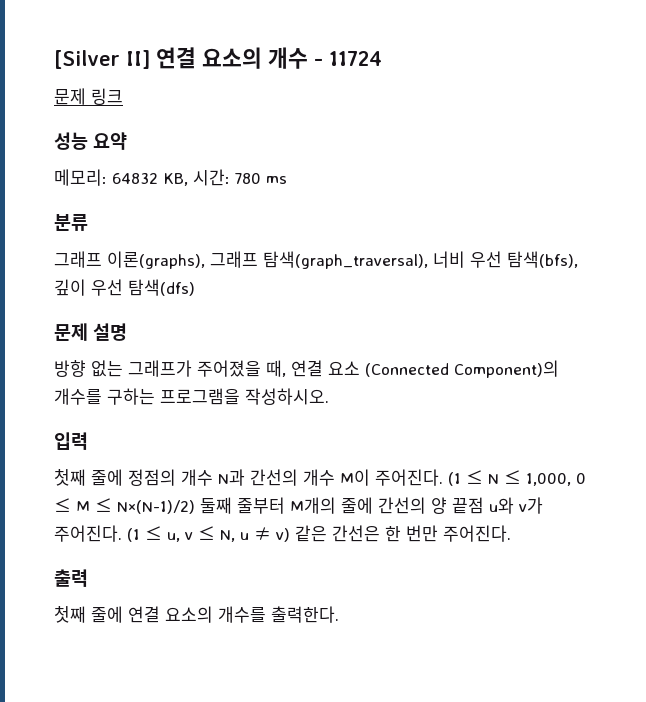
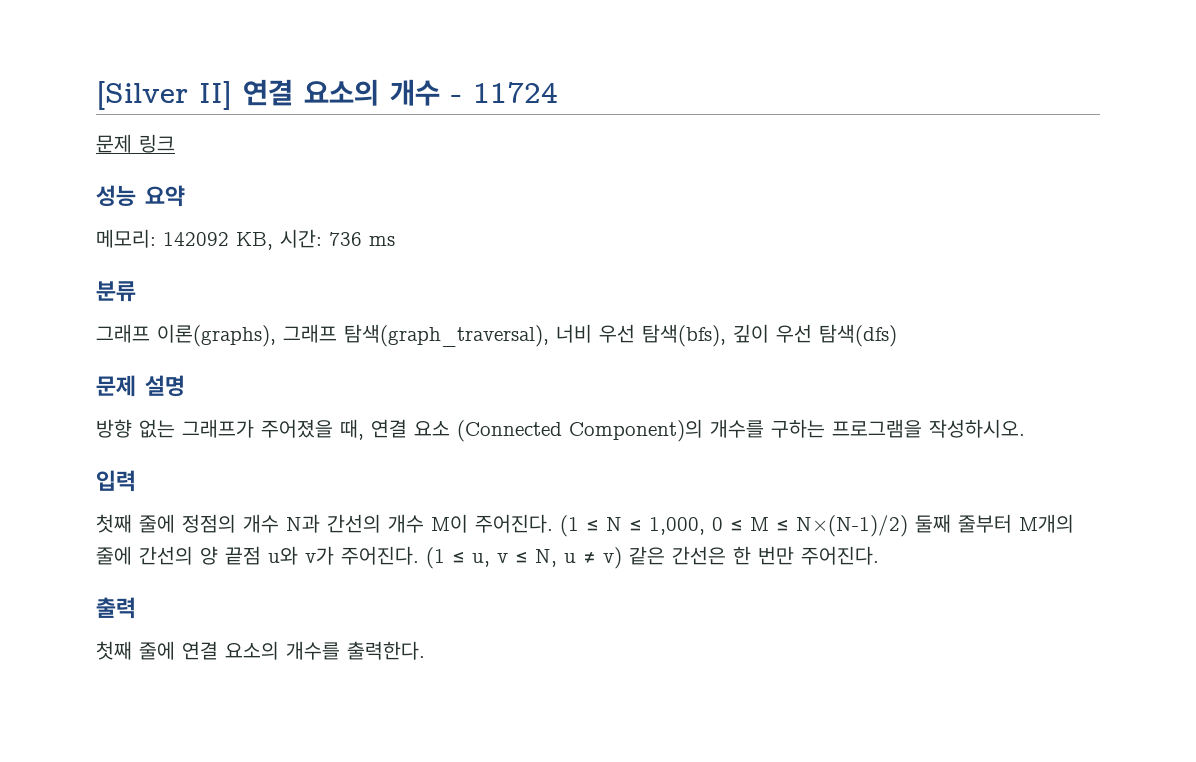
- 메모리: 64832 KB, 시간: 780 ms
+ 메모리: 142092 KB, 시간: 736 ms

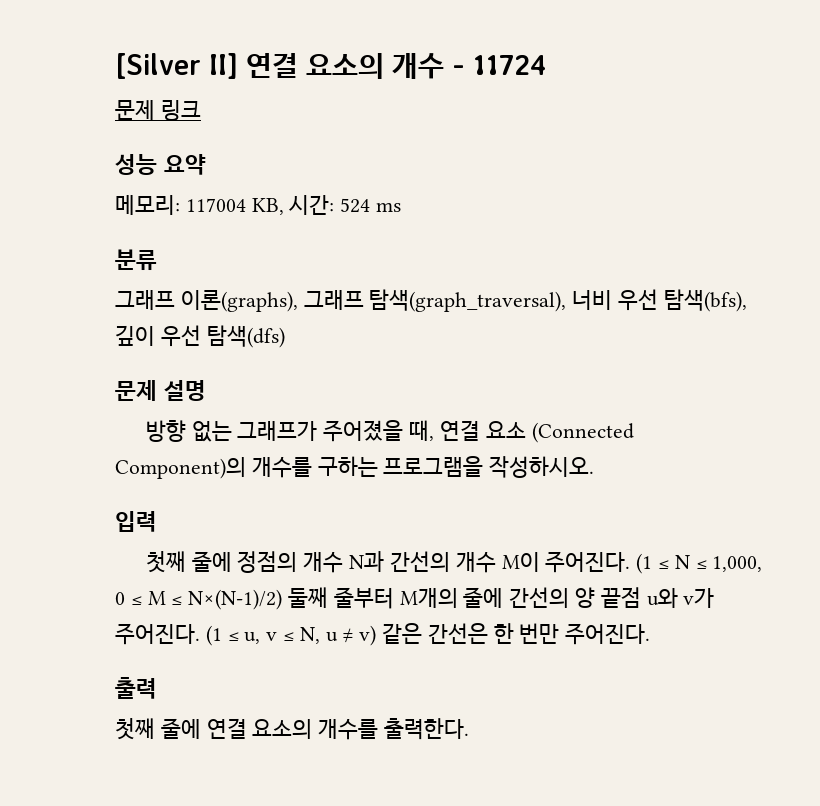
- 메모리: 142092 KB, 시간: 736 ms
+ 메모리: 117004 KB, 시간: 524 ms

